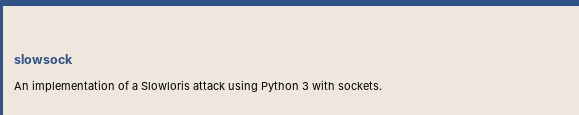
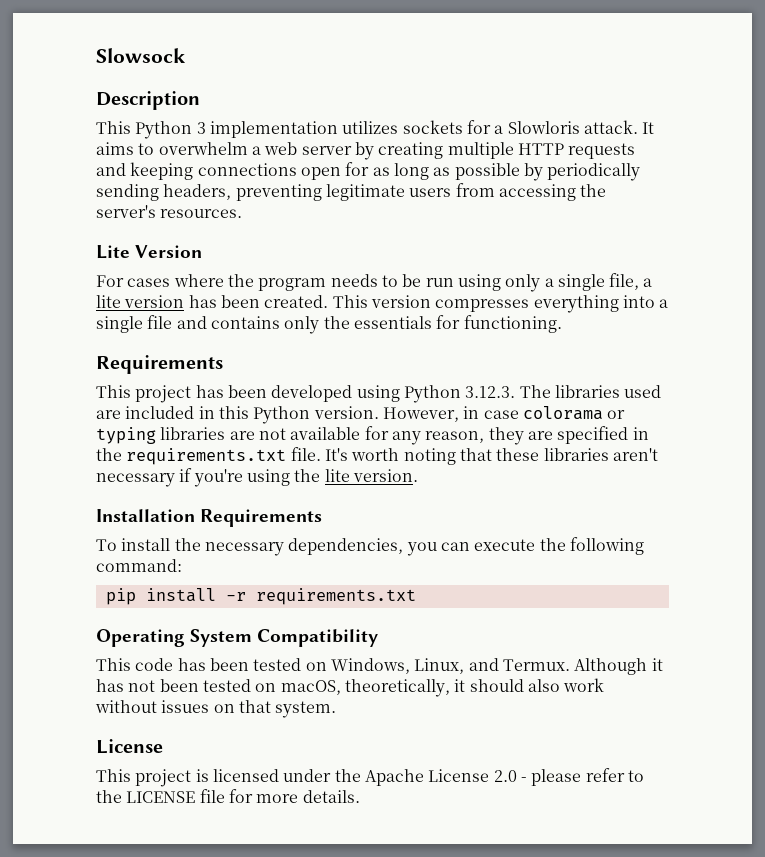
- slowsock
- An implementation of a Slowloris attack using Python 3 with sockets.
+ Slowsock
+ Description
+ This Python 3 implementation utilizes sockets for a Slowloris attack. It aims to overwhelm a web server by creating multiple HTTP requests and keeping connections open for as long as possible by periodically sending headers, preventing legitimate users from accessing the server's resources.
+ Lite Version
+ For cases where the program needs to be run using only a single file, a lite version has been created. This version compresses everything into a single file and contains only the essentials for functioning.
+ Requirements
+ This project has been developed using Python 3.12.3. The libraries used are included in this Python version. However, in case colorama or typing libraries are not available for any reason, they are specified in the requirements.txt file. It's worth noting that these libraries aren't necessary if you're using the lite version.
+ Installation Requirements
+ To install the necessary dependencies, you can execute the following command:
+ pip install -r requirements.txt
+ Operating System Compatibility
+ This code has been tested on Windows, Linux, and Termux. Although it has not been tested on macOS, theoretically, it should also work without issues on that system.
+ License
+ This project is licensed under the Apache License 2.0 - please refer to the LICENSE file for more details.

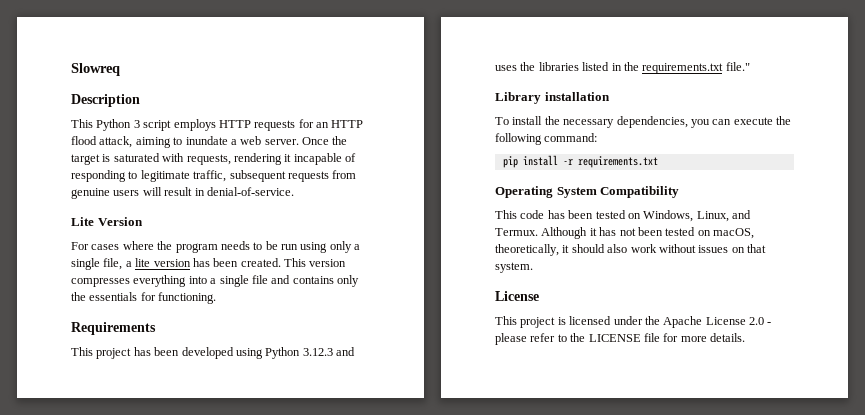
- Slowsock
+ Slowreq
- This Python 3 implementation utilizes sockets for a Slowloris attack. It aims to overwhelm a web server by creating multiple HTTP requests and keeping connections open for as long as possible by periodically sending headers, preventing legitimate users from accessing the server's resources.
+ This Python 3 script employs HTTP requests for an HTTP flood attack, aiming to inundate a web server. Once the target is saturated with requests, rendering it incapable of responding to legitimate traffic, subsequent requests from genuine users will result in denial-of-service.
- This project has been developed using Python 3.12.3. The libraries used are included in this Python version. However, in case colorama or typing libraries are not available for any reason, they are specified in the requirements.txt file. It's worth noting that these libraries aren't necessary if you're using the lite version.
- Installation Requirements
+ This project has been developed using Python 3.12.3 and uses the libraries listed in the requirements.txt file."
+ Library installation

